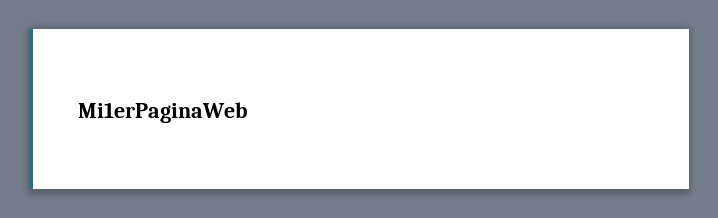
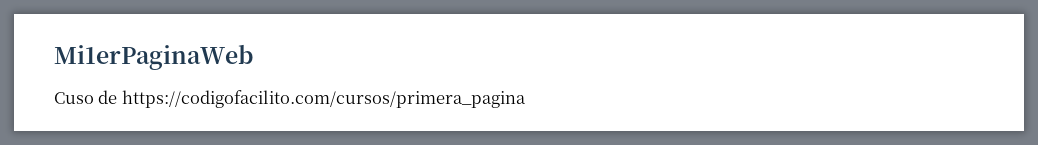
+ Cuso de https://codigofacilito.com/cursos/primera_pagina

